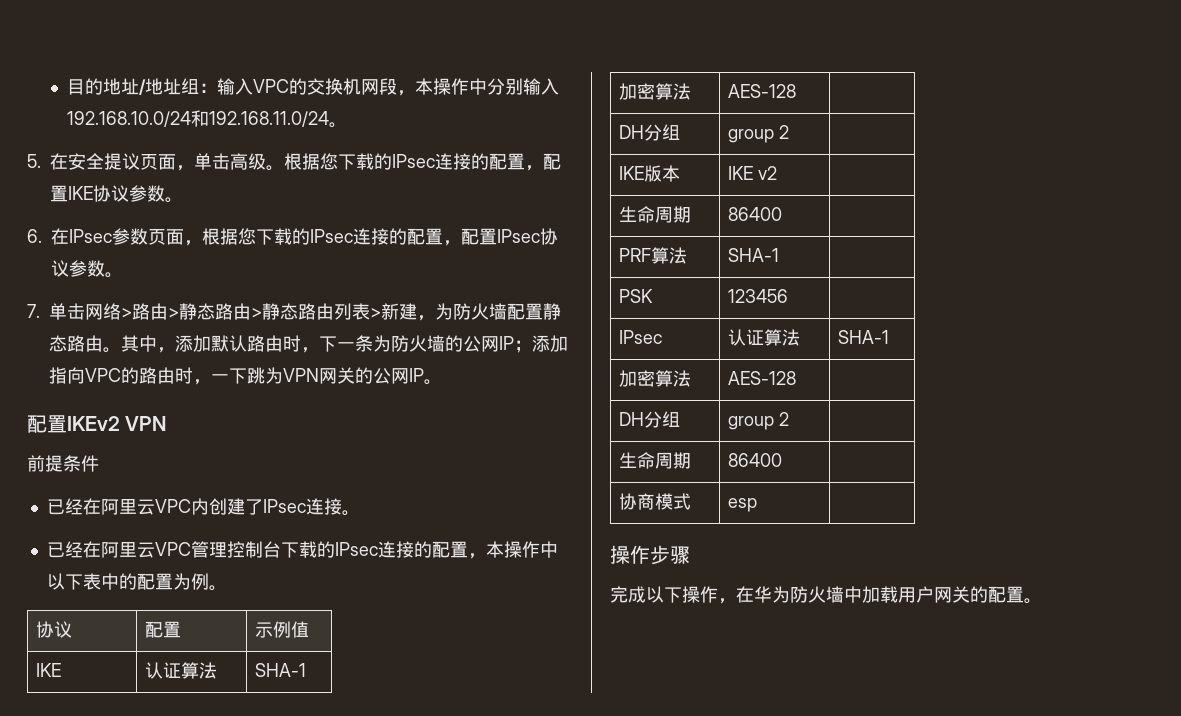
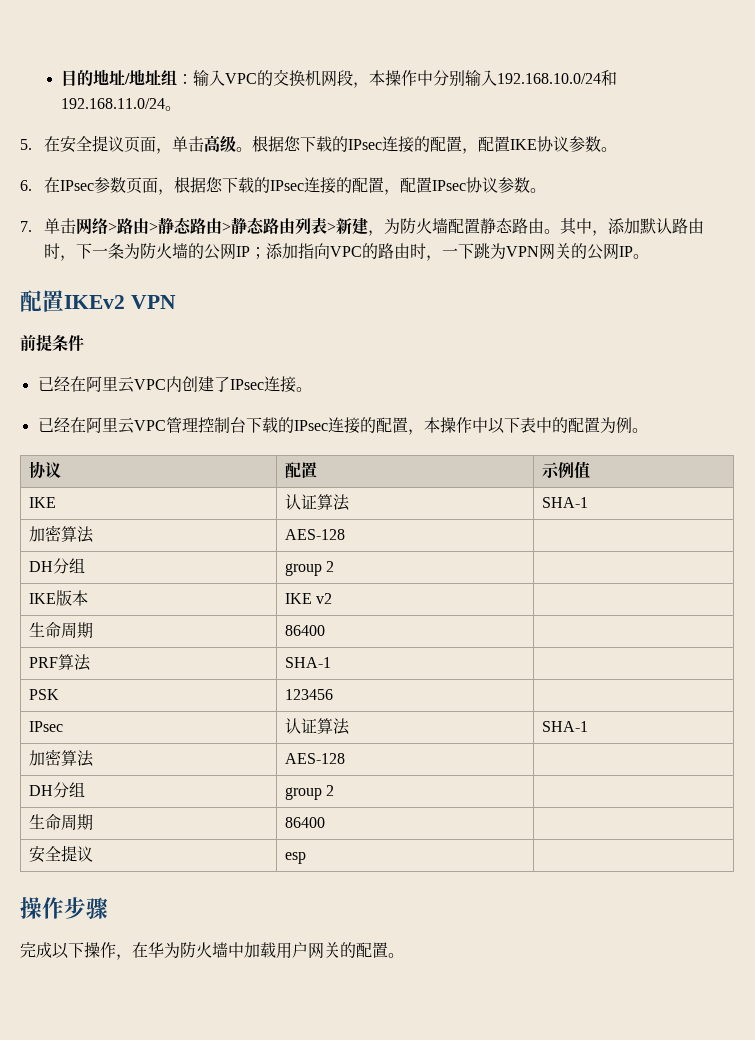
- 协商模式 | esp |
+ 安全提议 | esp |

